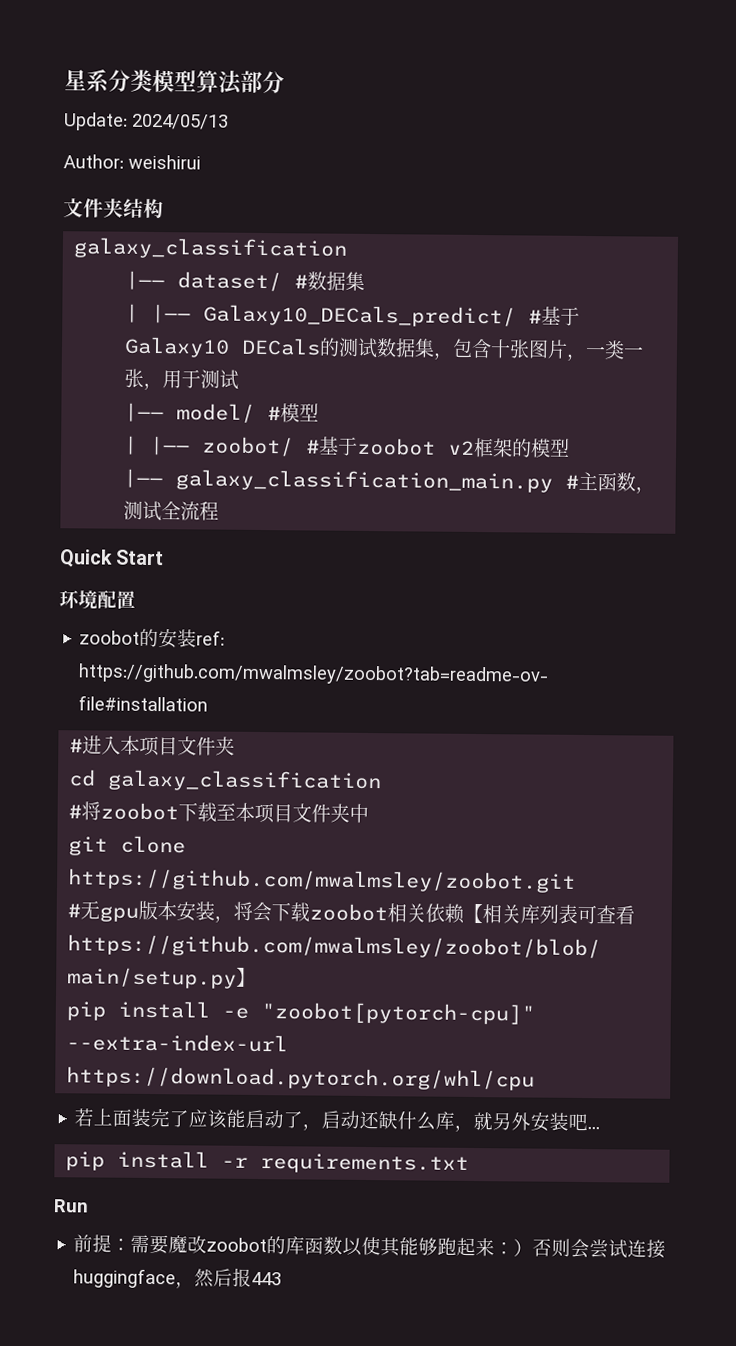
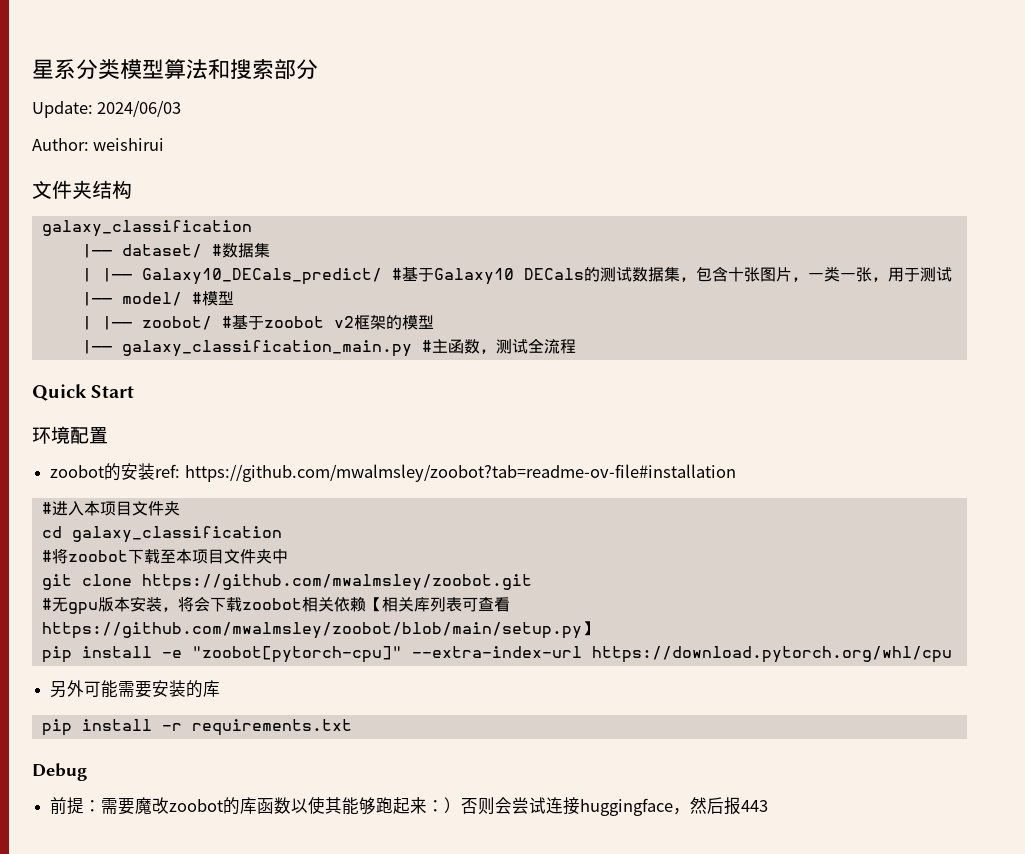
- 星系分类模型算法部分
+ 星系分类模型算法和搜索部分
- Update: 2024/05/13
+ Update: 2024/06/03
- 若上面装完了应该能启动了，启动还缺什么库，就另外安装吧...
+ 另外可能需要安装的库
- Run
+ Debug

